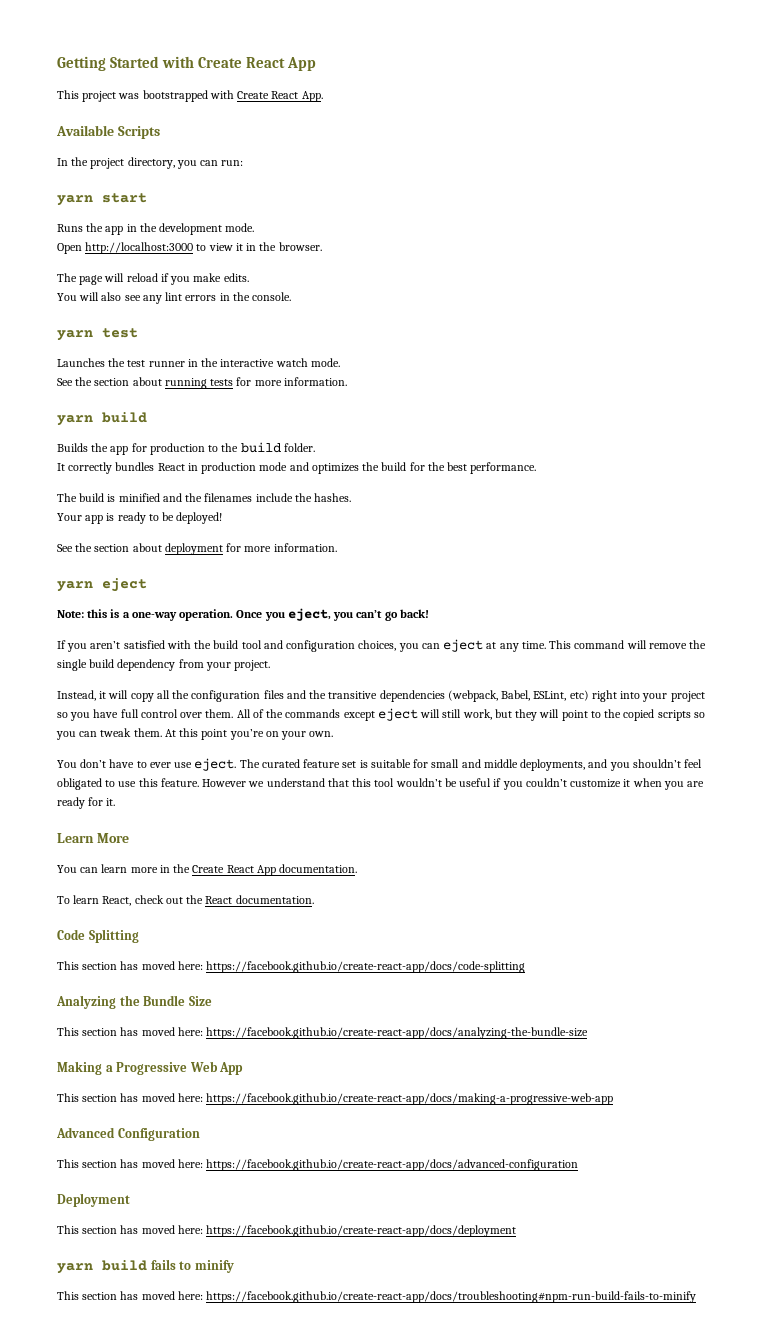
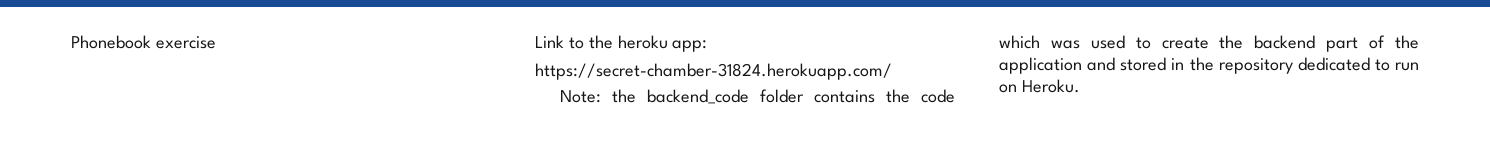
- Getting Started with Create React App
- This project was bootstrapped with Create React App.
- Available Scripts
- In the project directory, you can run:
- yarn start
- Runs the app in the development mode.
- Open http://localhost:3000 to view it in the browser.
- The page will reload if you make edits.
- You will also see any lint errors in the console.
- yarn test
- Launches the test runner in the interactive watch mode.
- See the section about running tests for more information.
- yarn build
- Builds the app for production to the build folder.
- It correctly bundles React in production mode and optimizes the build for the best performance.
- The build is minified and the filenames include the hashes.
- Your app is ready to be deployed!
- See the section about deployment for more information.
- yarn eject
- Note: this is a one-way operation. Once you eject, you can’t go back!
- If you aren’t satisfied with the build tool and configuration choices, you can eject at any time. This command will remove the single build dependency from your project.
- Instead, it will copy all the configuration files and the transitive dependencies (webpack, Babel, ESLint, etc) right into your project so you have full control over them. All of the commands except eject will still work, but they will point to the copied scripts so you can tweak them. At this point you’re on your own.
- You don’t have to ever use eject. The curated feature set is suitable for small and middle deployments, and you shouldn’t feel obligated to use this feature. However we understand that this tool wouldn’t be useful if you couldn’t customize it when you are ready for it.
- Learn More
- You can learn more in the Create React App documentation.
- To learn React, check out the React documentation.
- Code Splitting
- This section has moved here: https://facebook.github.io/create-react-app/docs/code-splitting
- Analyzing the Bundle Size
- This section has moved here: https://facebook.github.io/create-react-app/docs/analyzing-the-bundle-size
- Making a Progressive Web App
- This section has moved here: https://facebook.github.io/create-react-app/docs/making-a-progressive-web-app
- Advanced Configuration
- This section has moved here: https://facebook.github.io/create-react-app/docs/advanced-configuration
- Deployment
- This section has moved here: https://facebook.github.io/create-react-app/docs/deployment
- yarn build fails to minify
- This section has moved here: https://facebook.github.io/create-react-app/docs/troubleshooting#npm-run-build-fails-to-minify
+ Phonebook exercise
+ Link to the heroku app:
+ https://secret-chamber-31824.herokuapp.com/
+ Note: the backend_code folder contains the code which was used to create the backend part of the application and stored in the repository dedicated to run on Heroku.

